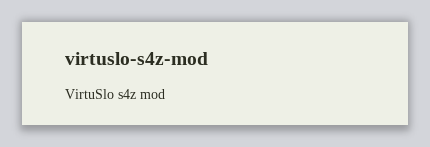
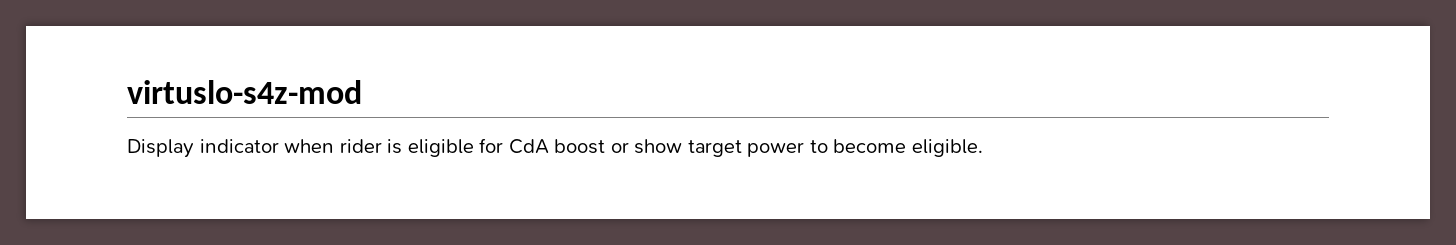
- VirtuSlo s4z mod
+ Display indicator when rider is eligible for CdA boost or show target power to become eligible.

